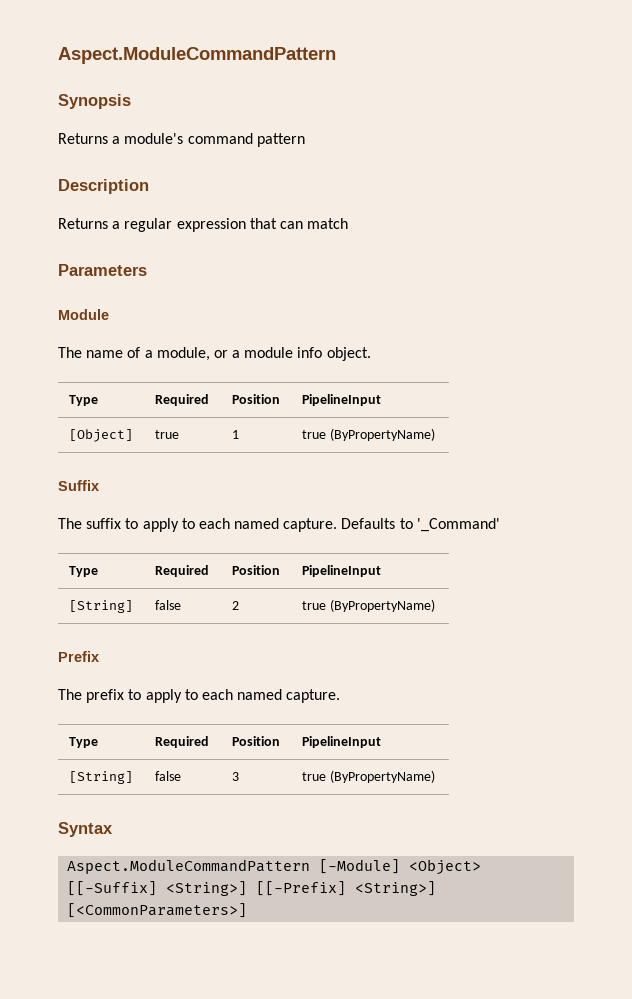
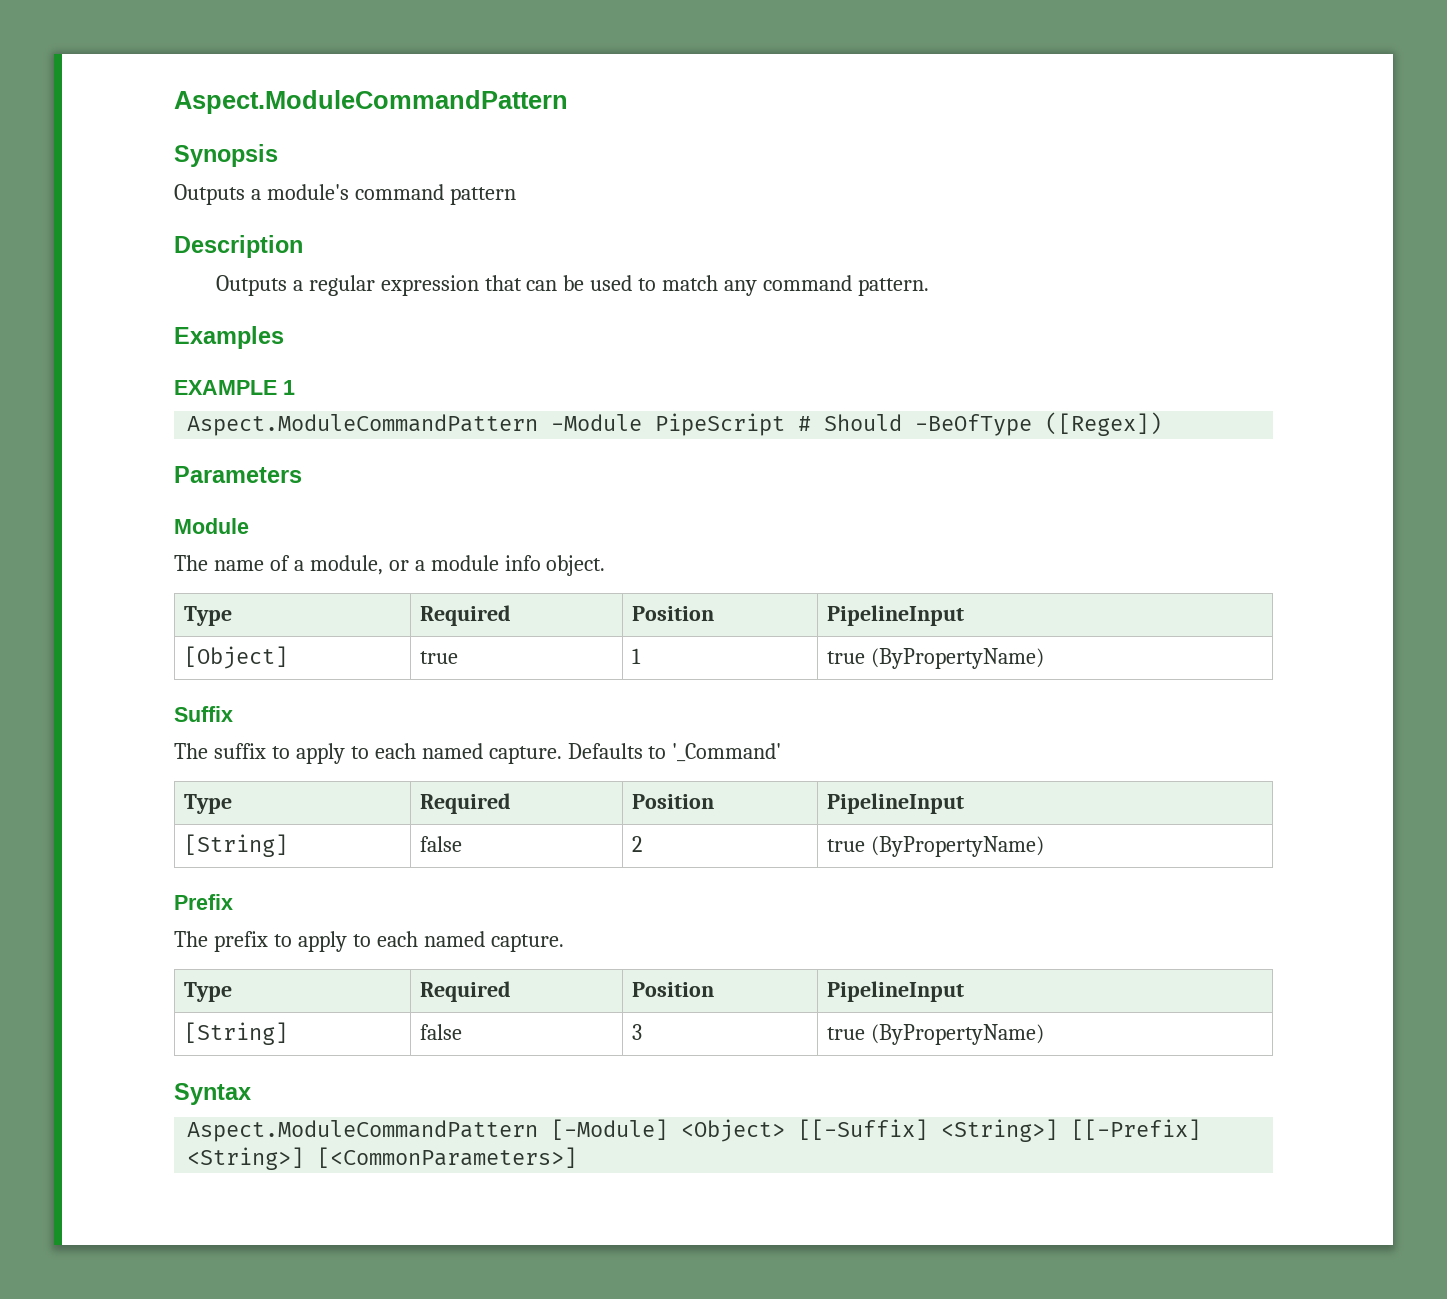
- Returns a module's command pattern
+ Outputs a module's command pattern
- Returns a regular expression that can match
+ Outputs a regular expression that can be used to match any command pattern.
+ Examples
+ EXAMPLE 1
+ Aspect.ModuleCommandPattern -Module PipeScript # Should -BeOfType ([Regex])

